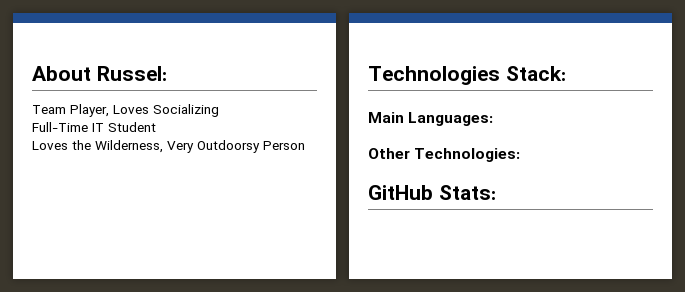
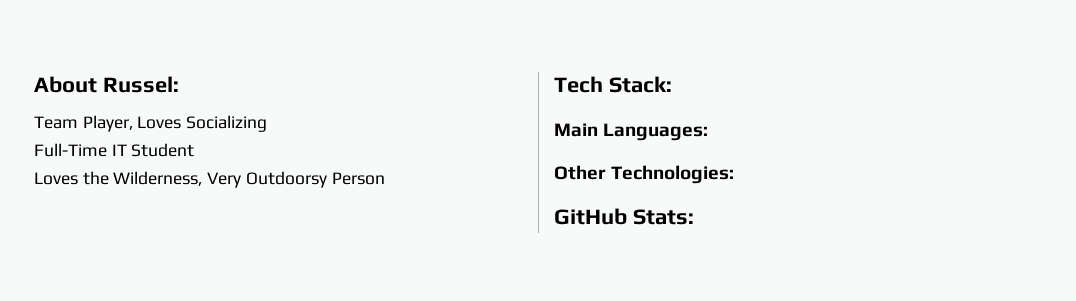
- Technologies Stack:
+ Tech Stack:

